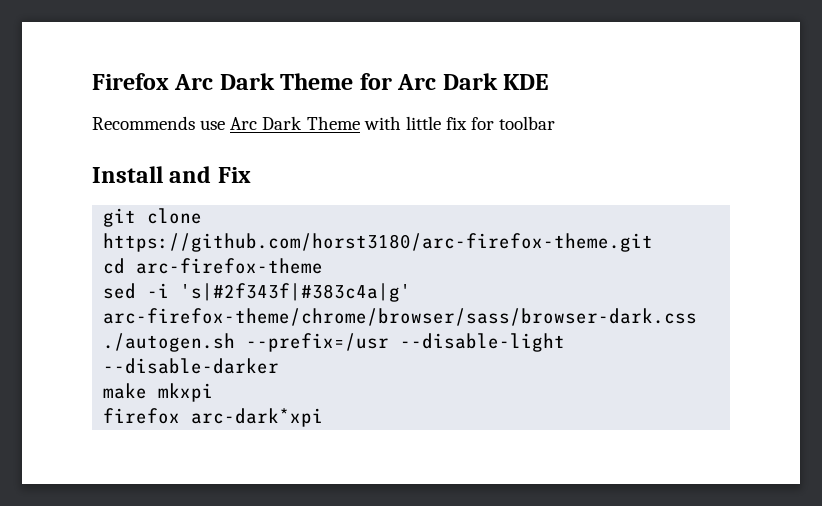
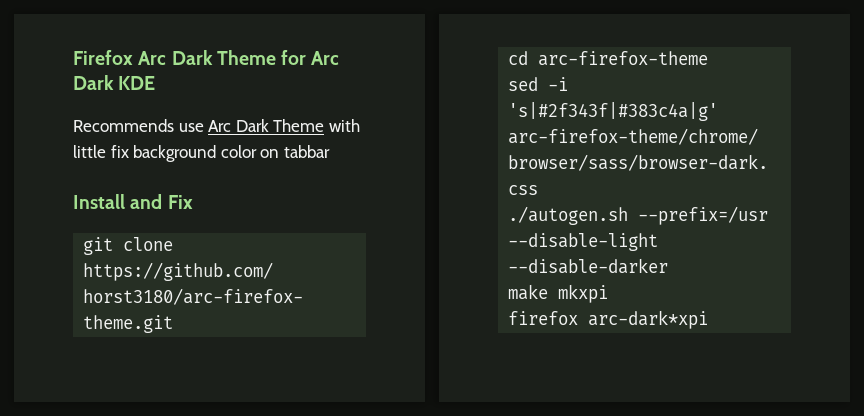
- Recommends use Arc Dark Theme with little fix for toolbar
+ Recommends use Arc Dark Theme with little fix background color on tabbar

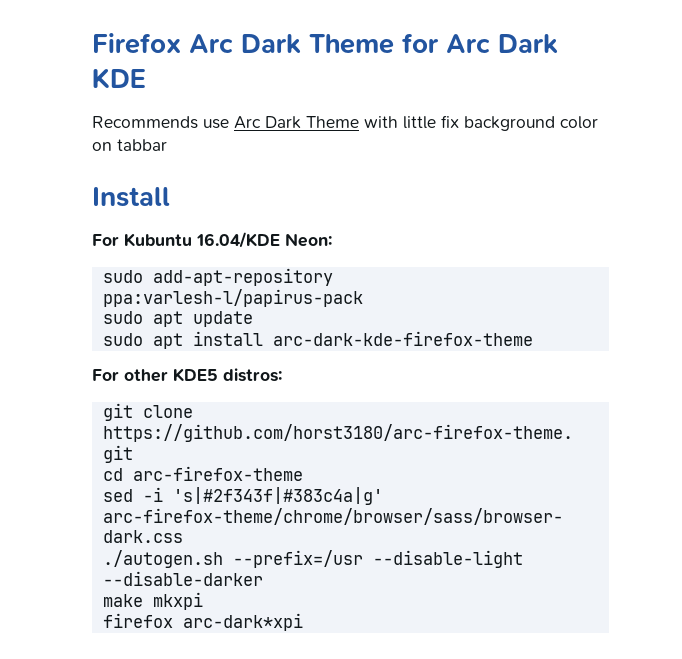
- Install and Fix
+ Install
+ For Kubuntu 16.04/KDE Neon:
+ sudo add-apt-repository ppa:varlesh-l/papirus-pack
+ sudo apt update
+ sudo apt install arc-dark-kde-firefox-theme
+ For other KDE5 distros:

